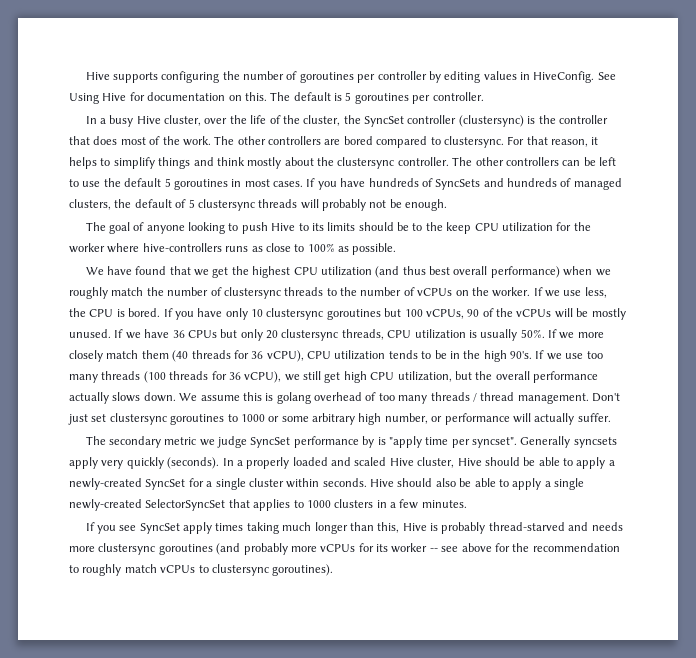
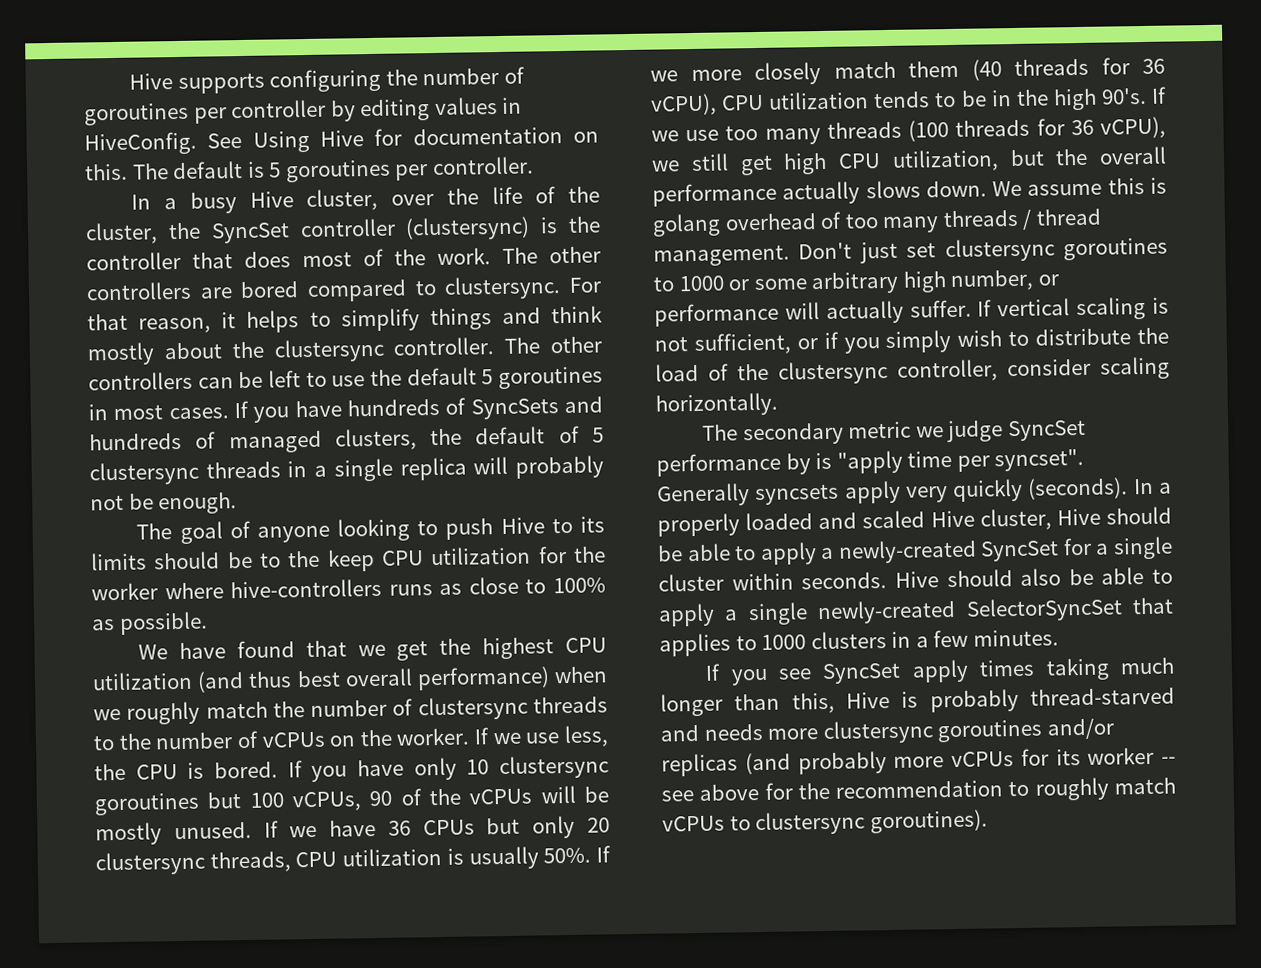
- If you have hundreds of SyncSets and hundreds of managed clusters, the default of 5 clustersync threads will probably not be enough.
+ If you have hundreds of SyncSets and hundreds of managed clusters, the default of 5 clustersync threads in a single replica will probably not be enough.
+ If vertical scaling is not sufficient, or if you simply wish to distribute the load of the clustersync controller, consider scaling horizontally.
- If you see SyncSet apply times taking much longer than this, Hive is probably thread-starved and needs more clustersync goroutines (and probably more vCPUs for its worker -- see above for the recommendation to roughly match vCPUs to clustersync goroutines).
+ If you see SyncSet apply times taking much longer than this, Hive is probably thread-starved and needs more clustersync goroutines and/or replicas (and probably more vCPUs for its worker -- see above for the recommendation to roughly match vCPUs to clustersync goroutines).

